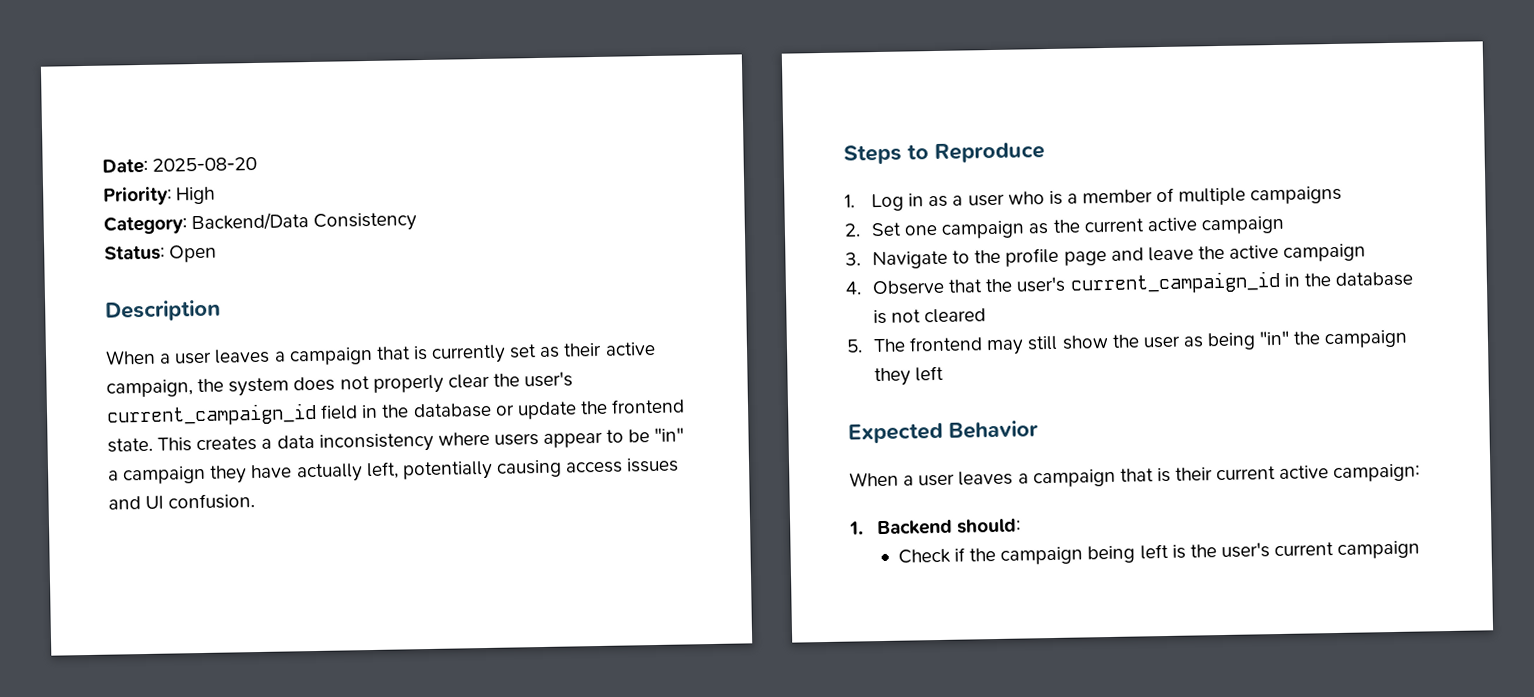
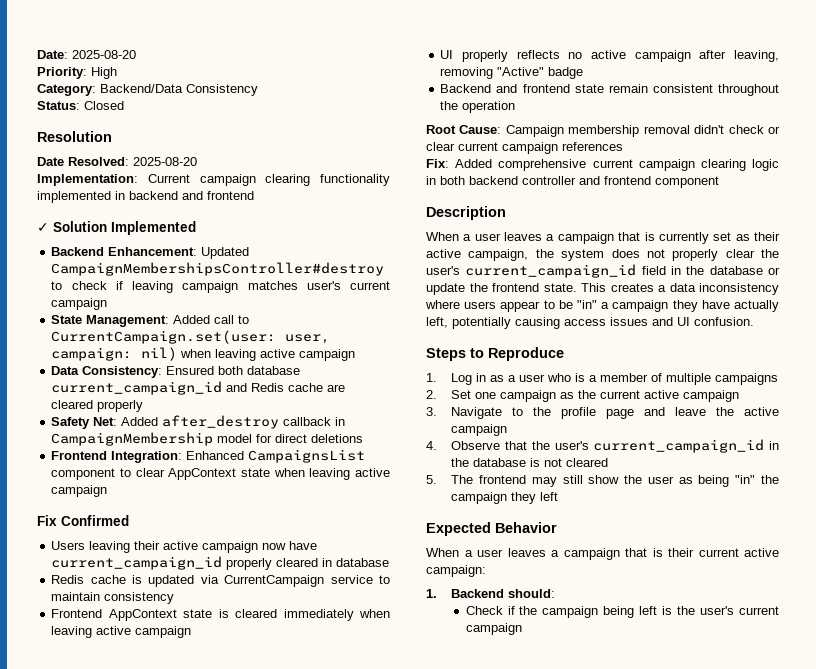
- Status: Open
+ Status: Closed
+ Resolution
+ Date Resolved: 2025-08-20
+ Implementation: Current campaign clearing functionality implemented in backend and frontend
+ ✓ Solution Implemented
+ Backend Enhancement: Updated CampaignMembershipsController#destroy to check if leaving campaign matches user's current campaign
+ State Management: Added call to CurrentCampaign.set(user: user, campaign: nil) when leaving active campaign
+ Data Consistency: Ensured both database current_campaign_id and Redis cache are cleared properly
+ Safety Net: Added after_destroy callback in CampaignMembership model for direct deletions
+ Frontend Integration: Enhanced CampaignsList component to clear AppContext state when leaving active campaign
+ Fix Confirmed
+ Users leaving their active campaign now have current_campaign_id properly cleared in database
+ Redis cache is updated via CurrentCampaign service to maintain consistency
+ Frontend AppContext state is cleared immediately when leaving active campaign
+ UI properly reflects no active campaign after leaving, removing "Active" badge
+ Backend and frontend state remain consistent throughout the operation
+ Root Cause: Campaign membership removal didn't check or clear current campaign references
+ Fix: Added comprehensive current campaign clearing logic in both backend controller and frontend component

